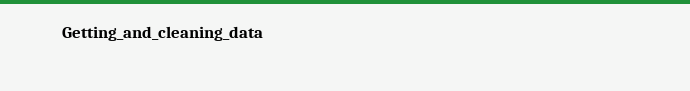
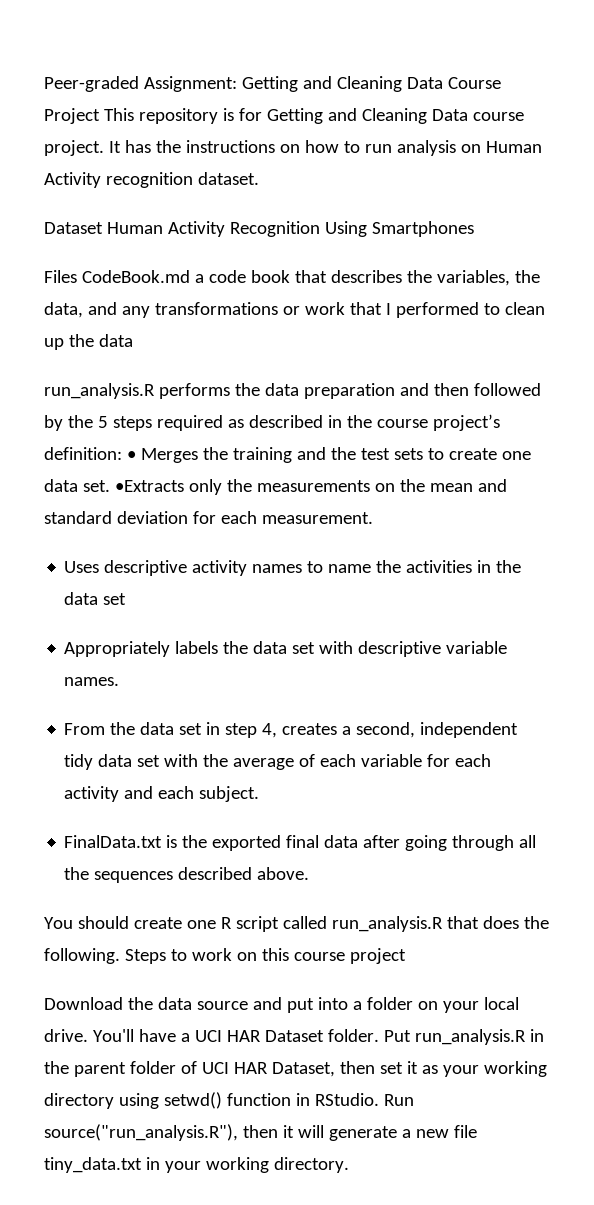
- Getting_and_cleaning_data
+ Peer-graded Assignment: Getting and Cleaning Data Course Project This repository is for Getting and Cleaning Data course project. It has the instructions on how to run analysis on Human Activity recognition dataset.
+ Dataset Human Activity Recognition Using Smartphones
+ Files CodeBook.md a code book that describes the variables, the data, and any transformations or work that I performed to clean up the data
+ run_analysis.R performs the data preparation and then followed by the 5 steps required as described in the course project’s definition: • Merges the training and the test sets to create one data set. •Extracts only the measurements on the mean and standard deviation for each measurement.
+ Uses descriptive activity names to name the activities in the data set
+ Appropriately labels the data set with descriptive variable names.
+ From the data set in step 4, creates a second, independent tidy data set with the average of each variable for each activity and each subject.
+ FinalData.txt is the exported final data after going through all the sequences described above.
+ You should create one R script called run_analysis.R that does the following. Steps to work on this course project
+ Download the data source and put into a folder on your local drive. You'll have a UCI HAR Dataset folder. Put run_analysis.R in the parent folder of UCI HAR Dataset, then set it as your working directory using setwd() function in RStudio. Run source("run_analysis.R"), then it will generate a new file tiny_data.txt in your working directory.

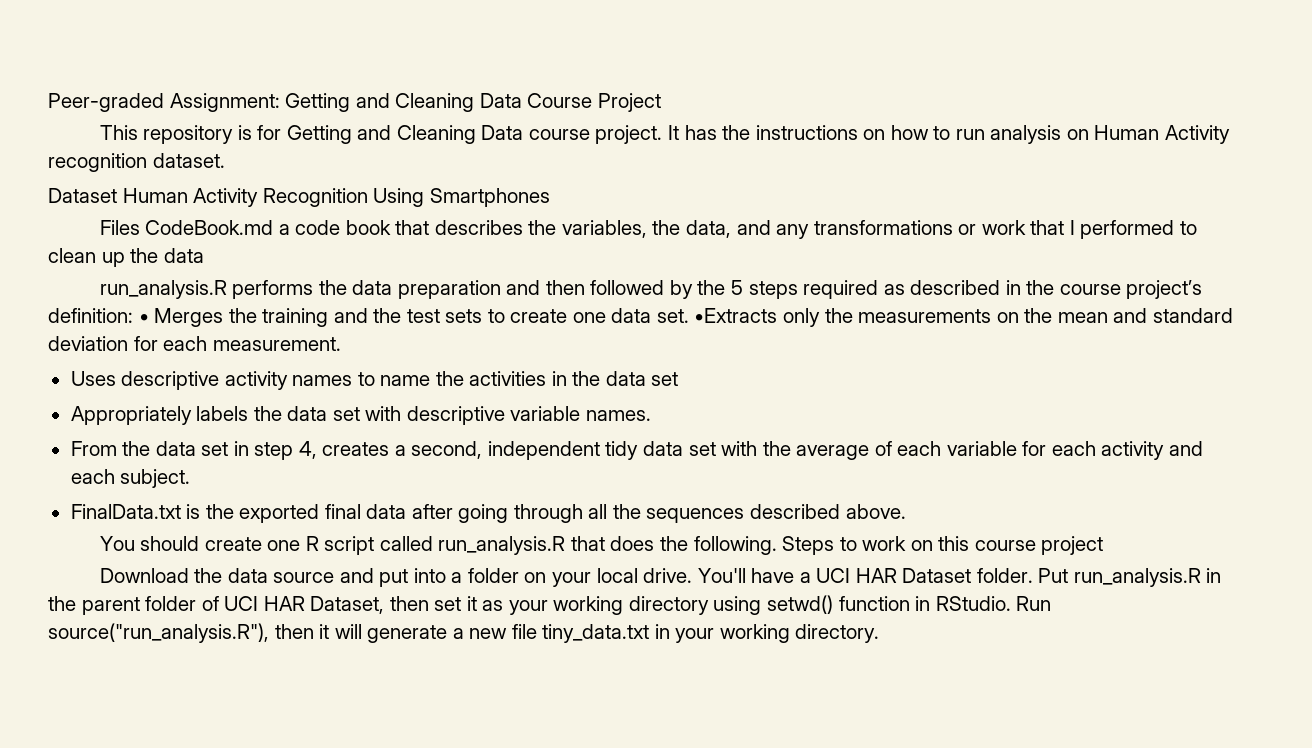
- Peer-graded Assignment: Getting and Cleaning Data Course Project This repository is for Getting and Cleaning Data course project.
+ Peer-graded Assignment: Getting and Cleaning Data Course Project
+ This repository is for Getting and Cleaning Data course project.

